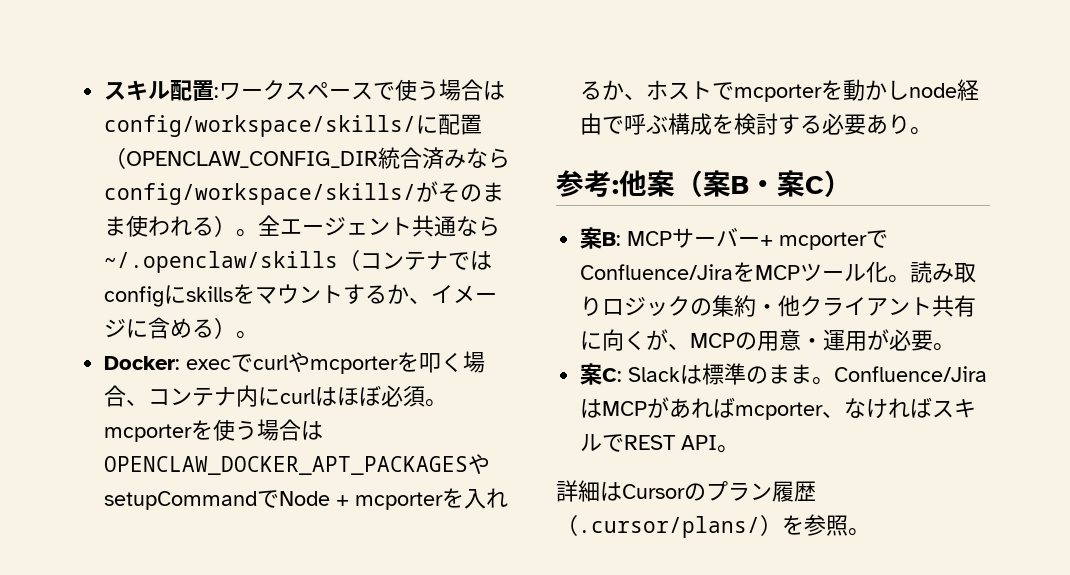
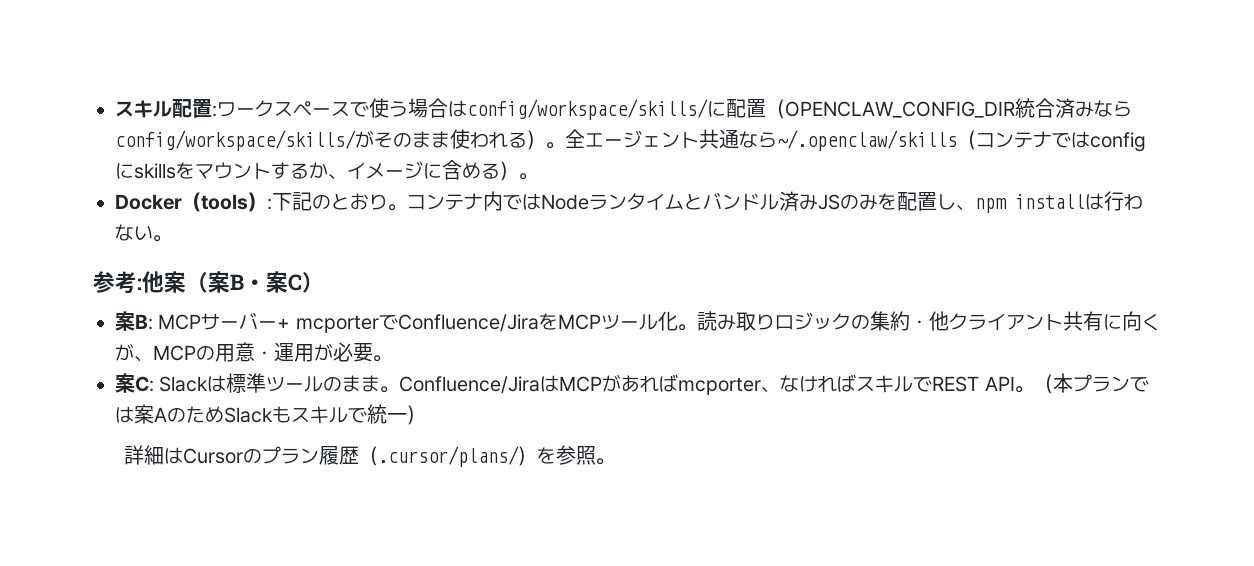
- Docker: execでcurlやmcporterを叩く場合、コンテナ内にcurlはほぼ必須。mcporterを使う場合はOPENCLAW_DOCKER_APT_PACKAGESやsetupCommandでNode + mcporterを入れるか、ホストでmcporterを動かしnode経由で呼ぶ構成を検討する必要あり。
+ Docker（tools）:下記のとおり。コンテナ内ではNodeランタイムとバンドル済みJSのみを配置し、npm installは行わない。
- 案C: Slackは標準のまま。
+ 案C: Slackは標準ツールのまま。
+ （本プランでは案AのためSlackもスキルで統一）

